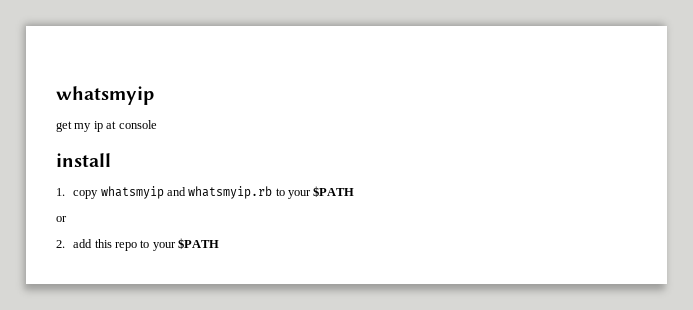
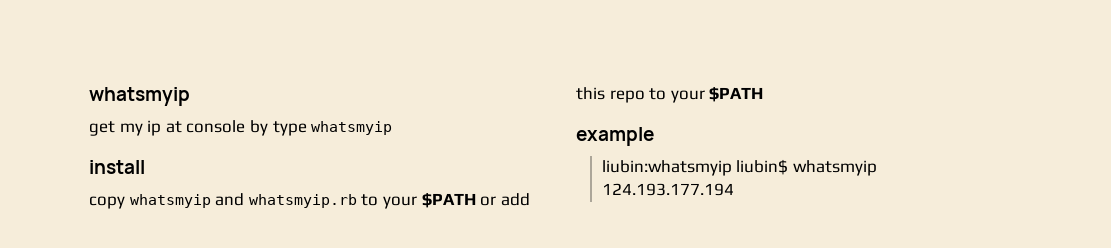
- get my ip at console
+ get my ip at console by type whatsmyip
- 1. copy whatsmyip and whatsmyip.rb to your $PATH
- or
- 2. add this repo to your $PATH
+ copy whatsmyip and whatsmyip.rb to your $PATH or add this repo to your $PATH
+ example
+ liubin:whatsmyip liubin$ whatsmyip
+ 124.193.177.194

